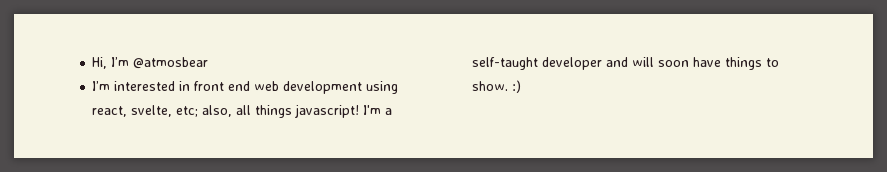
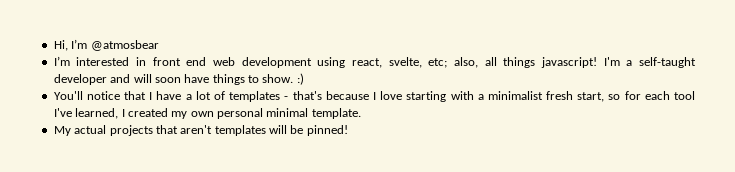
+ You'll notice that I have a lot of templates - that's because I love starting with a minimalist fresh start, so for each tool I've learned, I created my own personal minimal template.
+ My actual projects that aren't templates will be pinned!

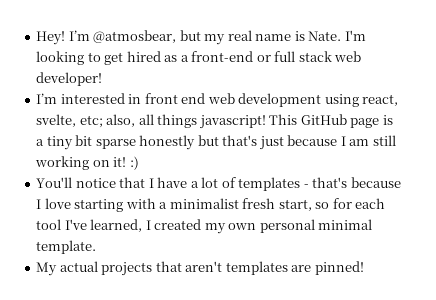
- Hi, I’m @atmosbear
+ Hey! I’m @atmosbear, but my real name is Nate. I'm looking to get hired as a front-end or full stack web developer!
- I'm a self-taught developer and will soon have things to show. :)
+ This GitHub page is a tiny bit sparse honestly but that's just because I am still working on it! :)
- My actual projects that aren't templates will be pinned!
+ My actual projects that aren't templates are pinned!

